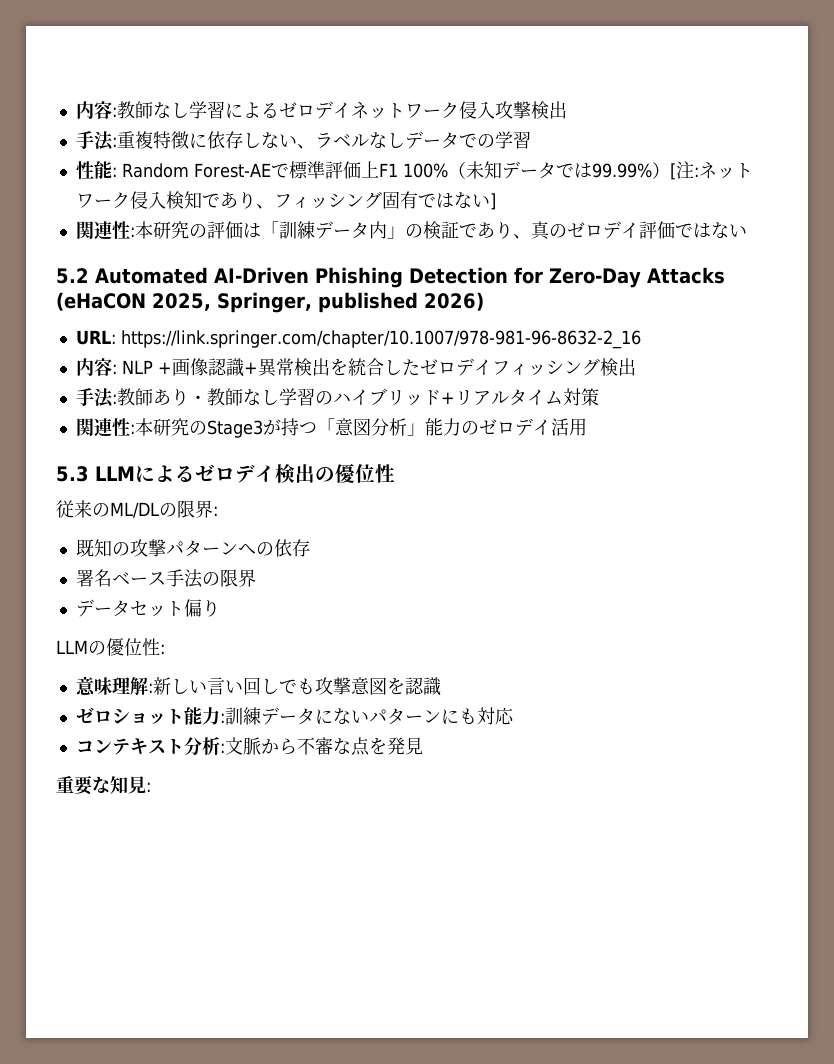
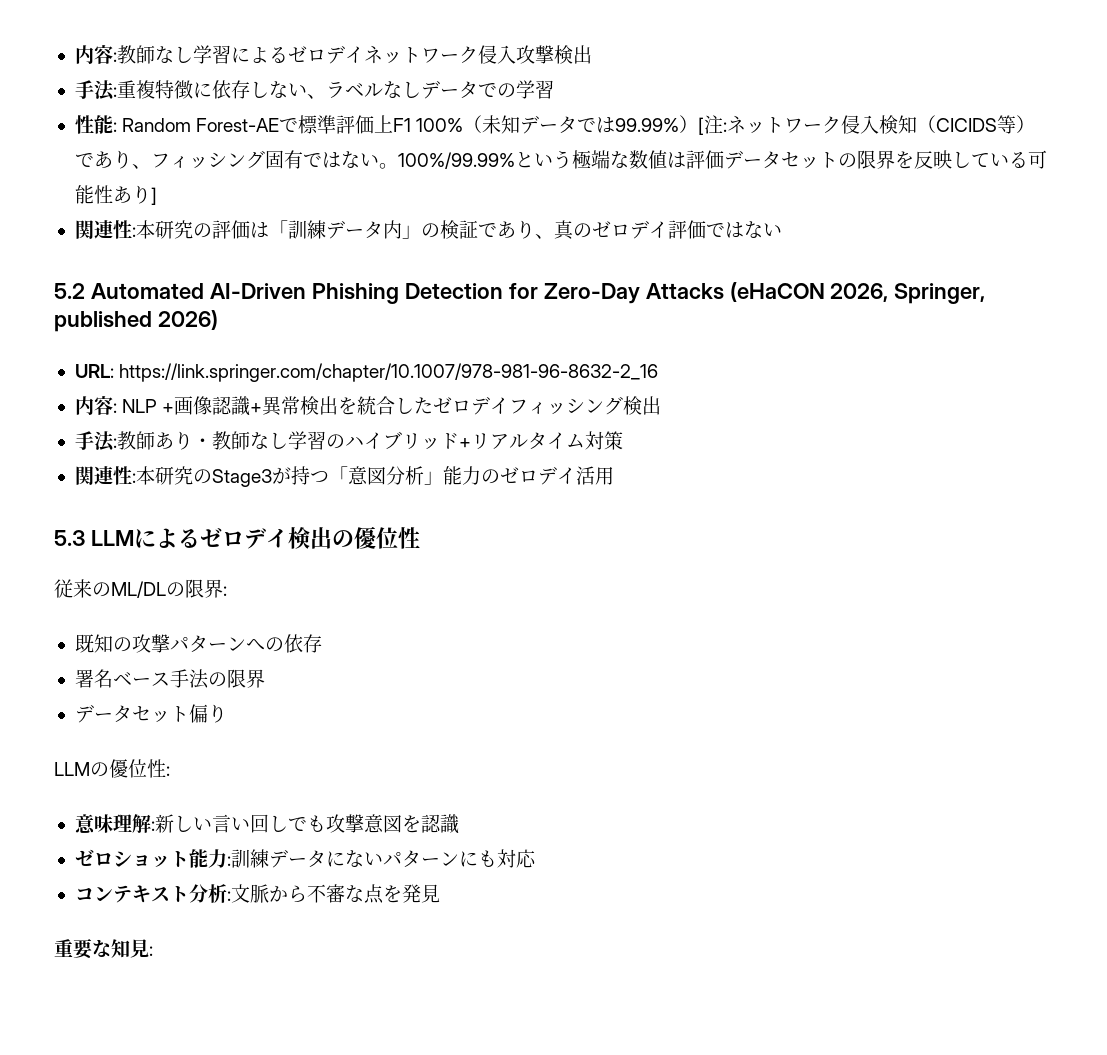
- 性能: Random Forest-AEで標準評価上F1 100%（未知データでは99.99%）[注:ネットワーク侵入検知であり、フィッシング固有ではない]
+ 性能: Random Forest-AEで標準評価上F1 100%（未知データでは99.99%）[注:ネットワーク侵入検知（CICIDS等）であり、フィッシング固有ではない。100%/99.99%という極端な数値は評価データセットの限界を反映している可能性あり]
- 5.2 Automated AI-Driven Phishing Detection for Zero-Day Attacks (eHaCON 2025, Springer, published 2026)
+ 5.2 Automated AI-Driven Phishing Detection for Zero-Day Attacks (eHaCON 2026, Springer, published 2026)

